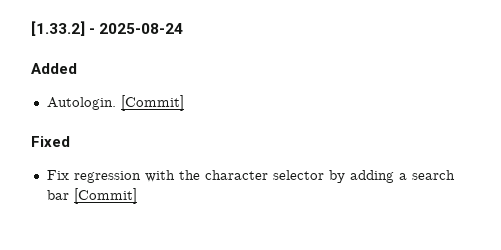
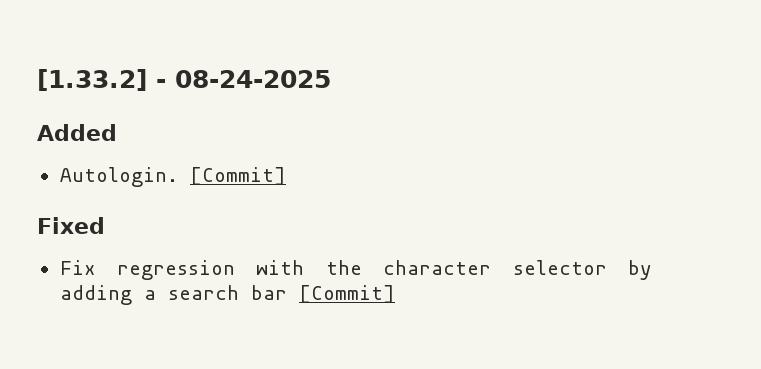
- [1.33.2] - 2025-08-24
+ [1.33.2] - 08-24-2025

